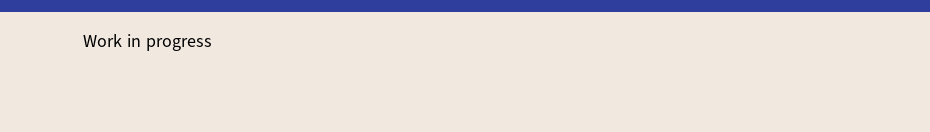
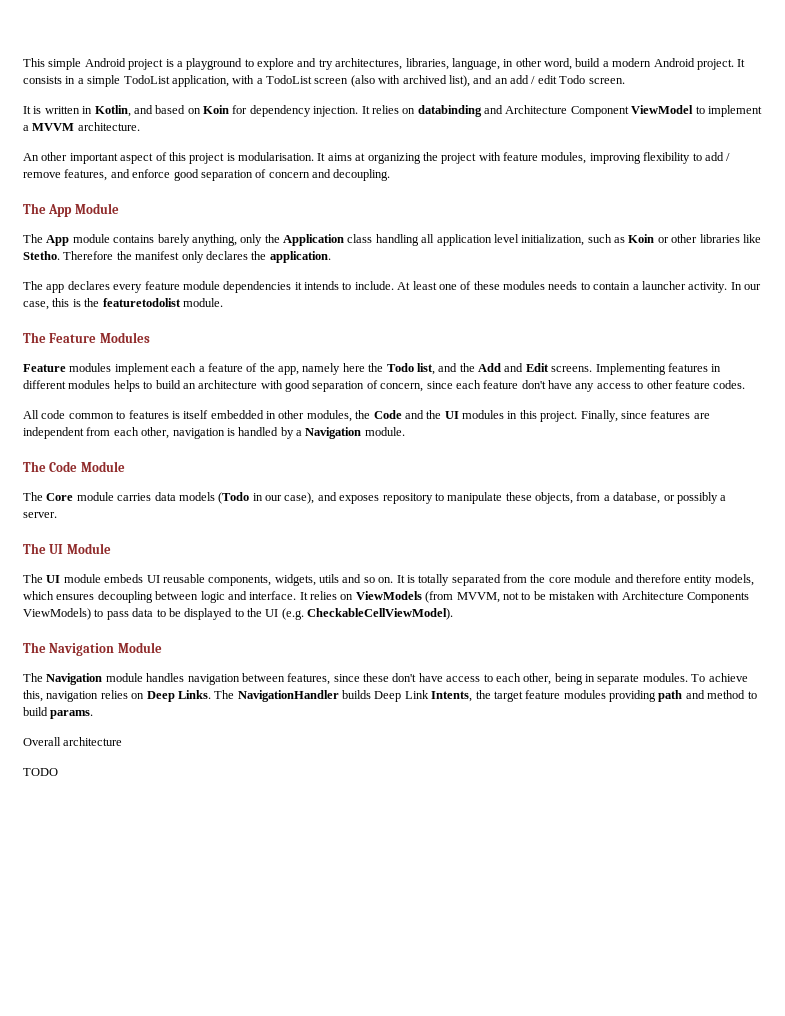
- Work in progress
+ This simple Android project is a playground to explore and try architectures, libraries, language, in other word, build a modern Android project. It consists in a simple TodoList application, with a TodoList screen (also with archived list), and an add / edit Todo screen.
+ It is written in Kotlin, and based on Koin for dependency injection. It relies on databinding and Architecture Component ViewModel to implement a MVVM architecture.
+ An other important aspect of this project is modularisation. It aims at organizing the project with feature modules, improving flexibility to add / remove features, and enforce good separation of concern and decoupling.
+ The App Module
+ The App module contains barely anything, only the Application class handling all application level initialization, such as Koin or other libraries like Stetho. Therefore the manifest only declares the application.
+ The app declares every feature module dependencies it intends to include. At least one of these modules needs to contain a launcher activity. In our case, this is the featuretodolist module.
+ The Feature Modules
+ Feature modules implement each a feature of the app, namely here the Todo list, and the Add and Edit screens. Implementing features in different modules helps to build an architecture with good separation of concern, since each feature don't have any access to other feature codes.
+ All code common to features is itself embedded in other modules, the Code and the UI modules in this project. Finally, since features are independent from each other, navigation is handled by a Navigation module.
+ The Code Module
+ The Core module carries data models (Todo in our case), and exposes repository to manipulate these objects, from a database, or possibly a server.
+ The UI Module
+ The UI module embeds UI reusable components, widgets, utils and so on. It is totally separated from the core module and therefore entity models, which ensures decoupling between logic and interface. It relies on ViewModels (from MVVM, not to be mistaken with Architecture Components ViewModels) to pass data to be displayed to the UI (e.g. CheckableCellViewModel).
+ The Navigation Module
+ The Navigation module handles navigation between features, since these don't have access to each other, being in separate modules. To achieve this, navigation relies on Deep Links. The NavigationHandler builds Deep Link Intents, the target feature modules providing path and method to build params.
+ Overall architecture
+ TODO

